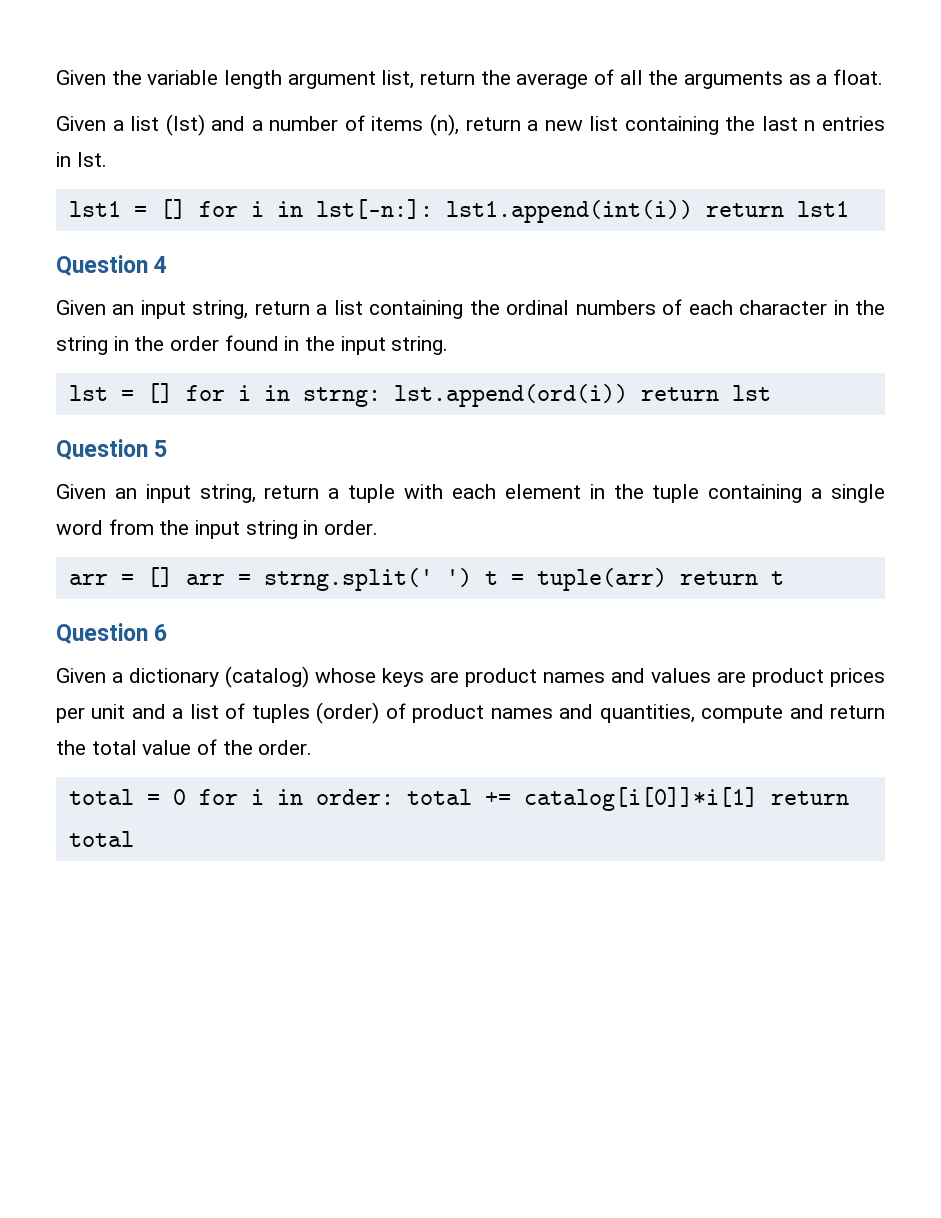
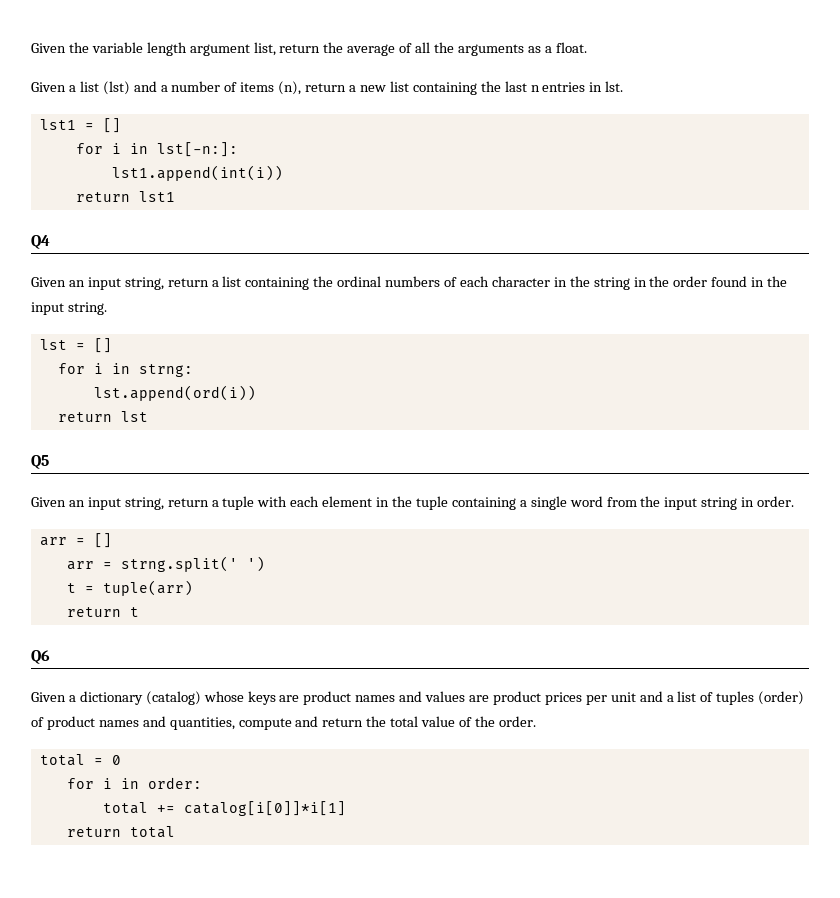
- lst1 = [] for i in lst[-n:]: lst1.append(int(i)) return lst1
+ lst1 = []
+ for i in lst[-n:]:
+ lst1.append(int(i))
+ return lst1
- Question 4
+ Q4
- lst = [] for i in strng: lst.append(ord(i)) return lst
+ lst = []
+ for i in strng:
+ lst.append(ord(i))
+ return lst
- Question 5
+ Q5
- arr = [] arr = strng.split(' ') t = tuple(arr) return t
+ arr = []
+ arr = strng.split(' ')
+ t = tuple(arr)
+ return t
- Question 6
+ Q6
- total = 0 for i in order: total += catalog[i[0]]*i[1] return total
+ total = 0
+ for i in order:
+ total += catalog[i[0]]*i[1]
+ return total

